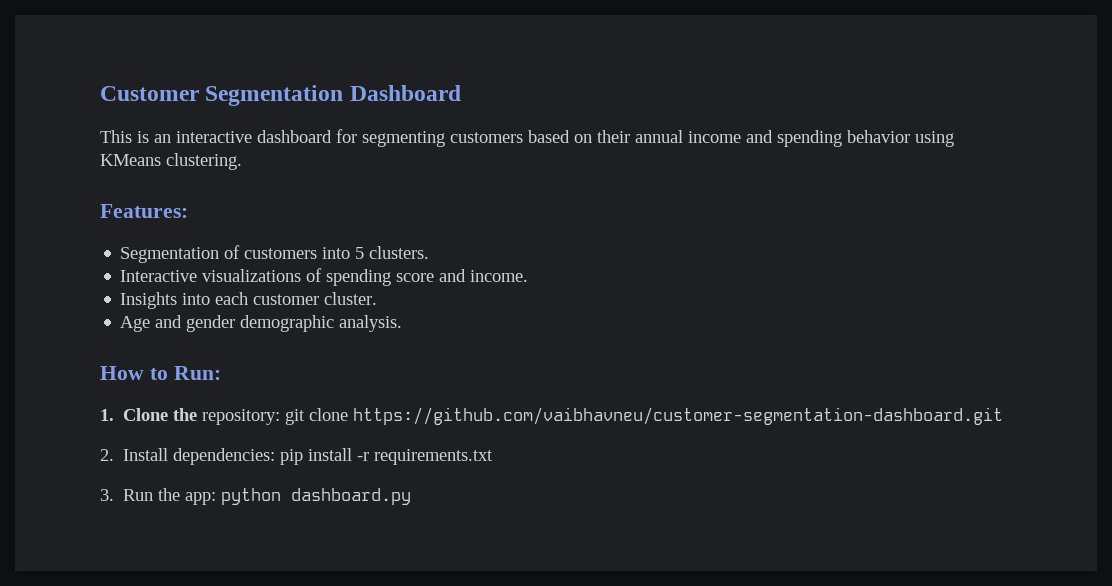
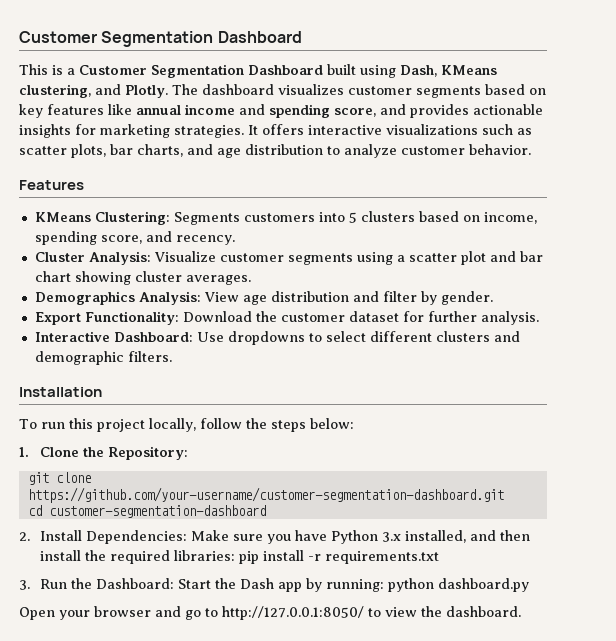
- This is an interactive dashboard for segmenting customers based on their annual income and spending behavior using KMeans clustering.
- Features:
- Segmentation of customers into 5 clusters.
- Interactive visualizations of spending score and income.
- Insights into each customer cluster.
- Age and gender demographic analysis.
- How to Run:
+ This is a Customer Segmentation Dashboard built using Dash, KMeans clustering, and Plotly. The dashboard visualizes customer segments based on key features like annual income and spending score, and provides actionable insights for marketing strategies. It offers interactive visualizations such as scatter plots, bar charts, and age distribution to analyze customer behavior.
+ Features
+ KMeans Clustering: Segments customers into 5 clusters based on income, spending score, and recency.
+ Cluster Analysis: Visualize customer segments using a scatter plot and bar chart showing cluster averages.
+ Demographics Analysis: View age distribution and filter by gender.
+ Export Functionality: Download the customer dataset for further analysis.
+ Interactive Dashboard: Use dropdowns to select different clusters and demographic filters.
+ Installation
+ To run this project locally, follow the steps below:
- 1. Clone the repository: git clone https://github.com/vaibhavneu/customer-segmentation-dashboard.git
+ 1. Clone the Repository:
+ git clone https://github.com/your-username/customer-segmentation-dashboard.git
+ cd customer-segmentation-dashboard
- 2. Install dependencies: pip install -r requirements.txt
+ 2. Install Dependencies: Make sure you have Python 3.x installed, and then install the required libraries: pip install -r requirements.txt
- 3. Run the app: python dashboard.py
+ 3. Run the Dashboard: Start the Dash app by running: python dashboard.py
+ Open your browser and go to http://127.0.0.1:8050/ to view the dashboard.

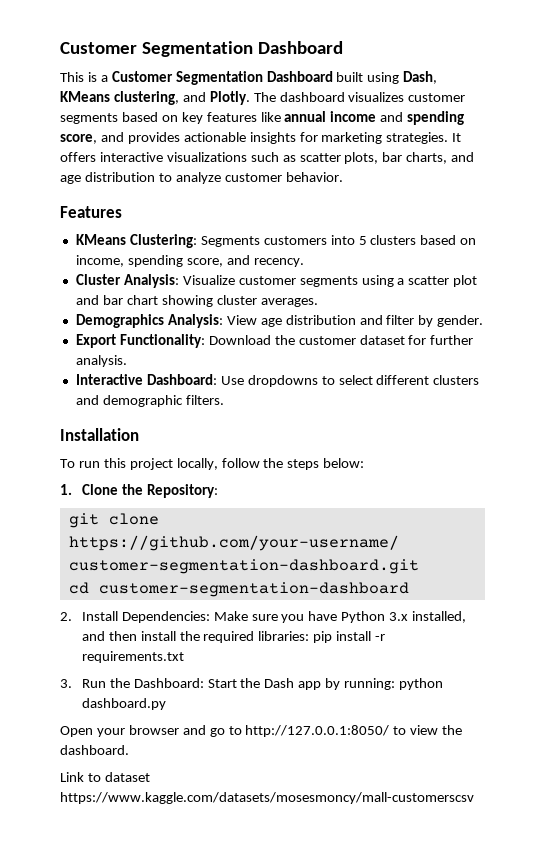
+ Link to dataset https://www.kaggle.com/datasets/mosesmoncy/mall-customerscsv

